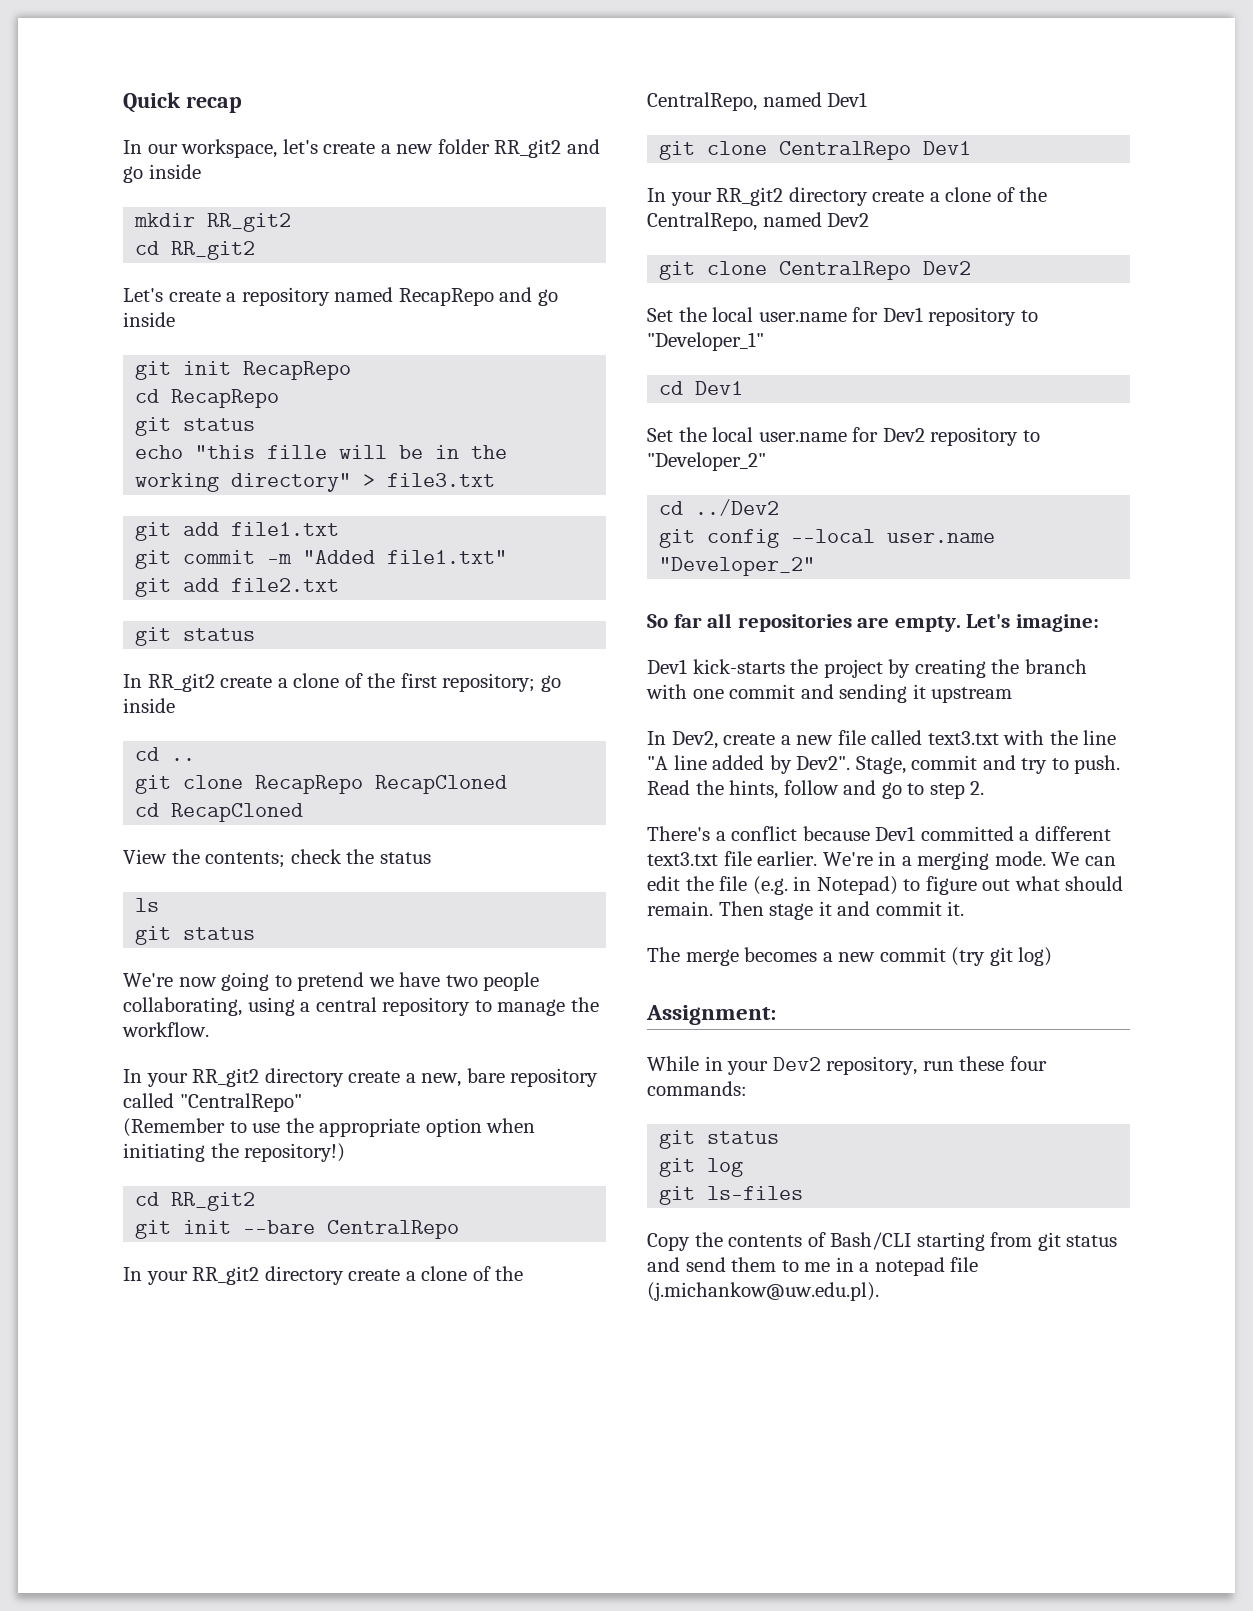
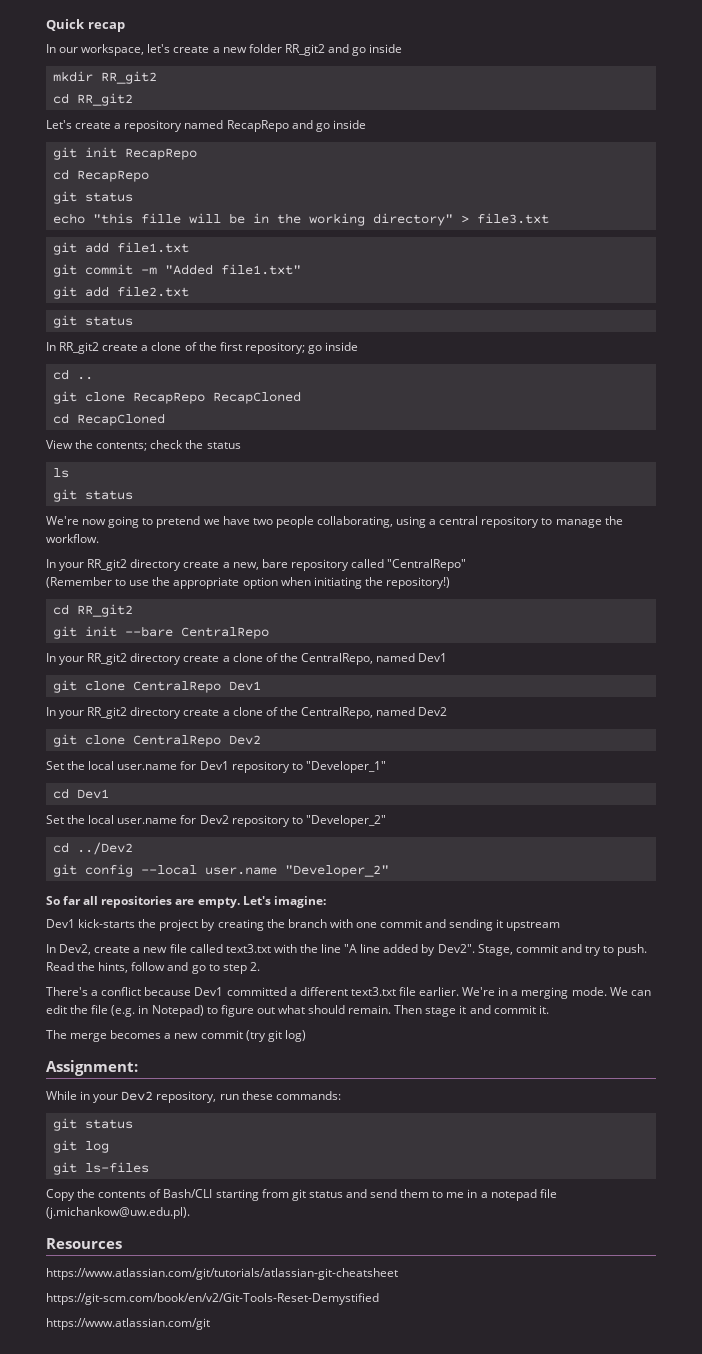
- While in your Dev2 repository, run these four commands:
+ While in your Dev2 repository, run these commands:
+ Resources
+ https://www.atlassian.com/git/tutorials/atlassian-git-cheatsheet
+ https://git-scm.com/book/en/v2/Git-Tools-Reset-Demystified
+ https://www.atlassian.com/git

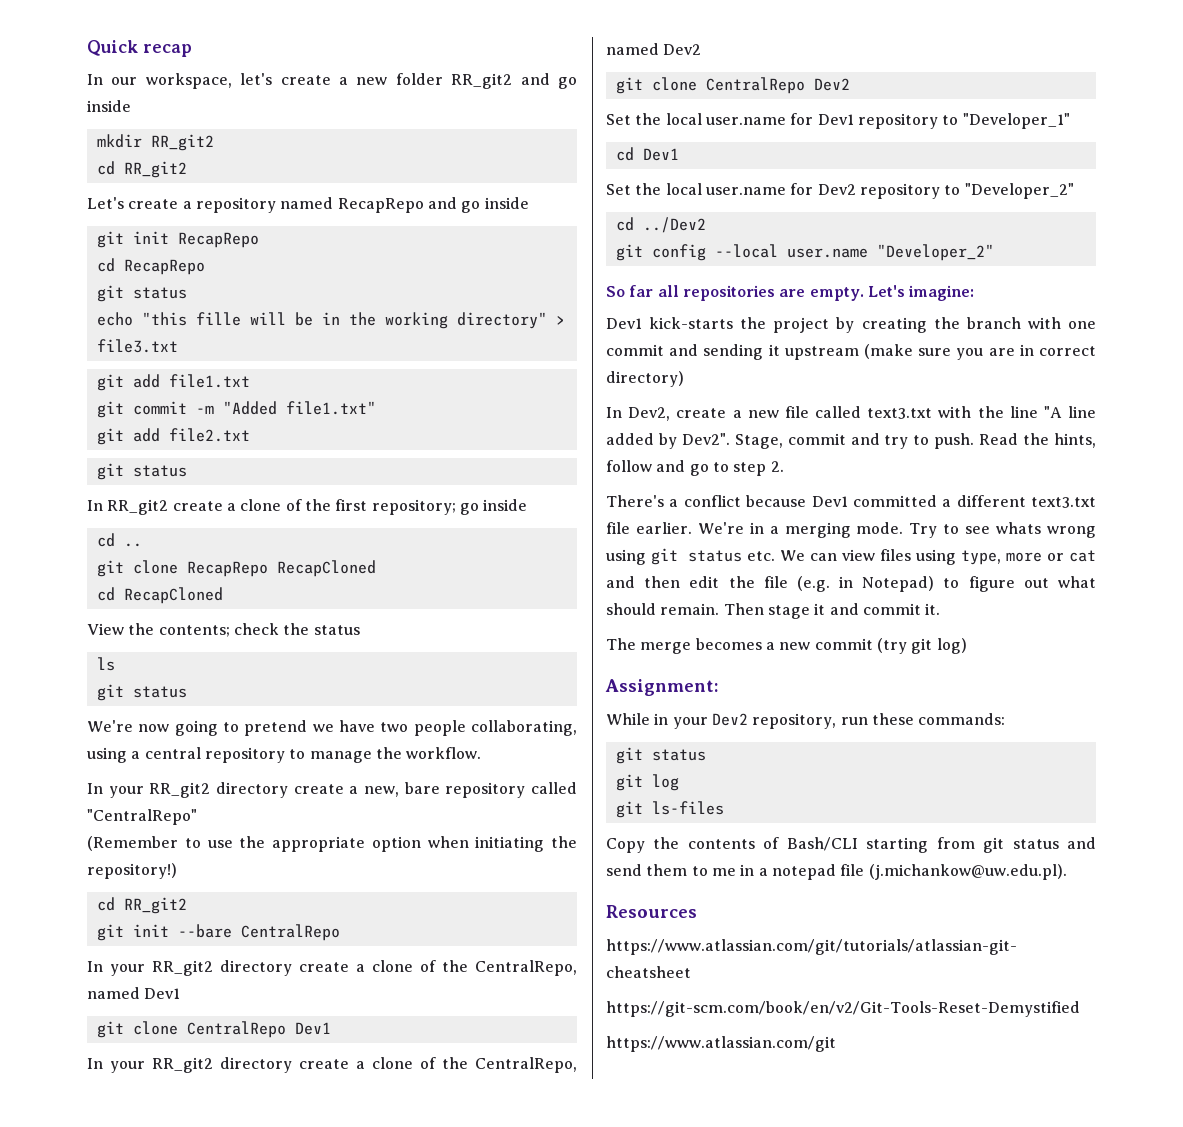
- Dev1 kick-starts the project by creating the branch with one commit and sending it upstream
+ Dev1 kick-starts the project by creating the branch with one commit and sending it upstream (make sure you are in correct directory)
- We can edit the file (e.g. in Notepad) to figure out what should remain.
+ Try to see whats wrong using git status etc. We can view files using type, more or cat and then edit the file (e.g. in Notepad) to figure out what should remain.

